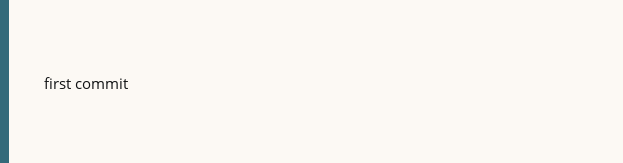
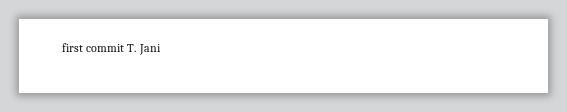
- first commit
+ first commit T. Jani

